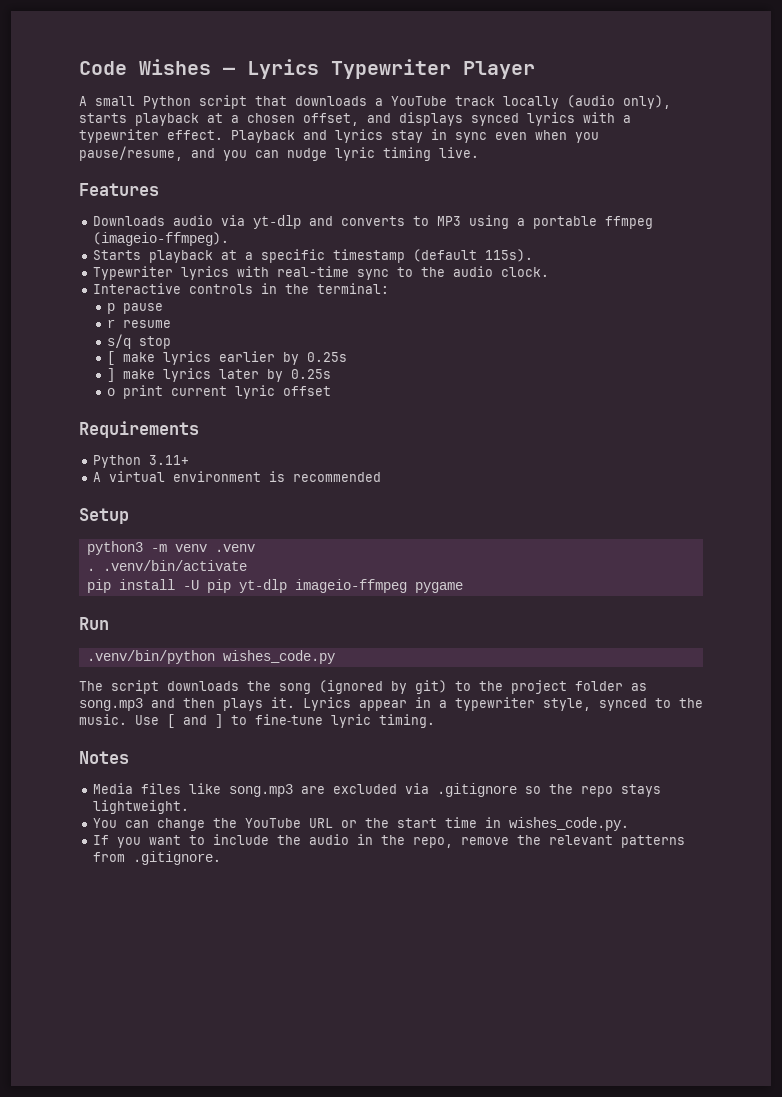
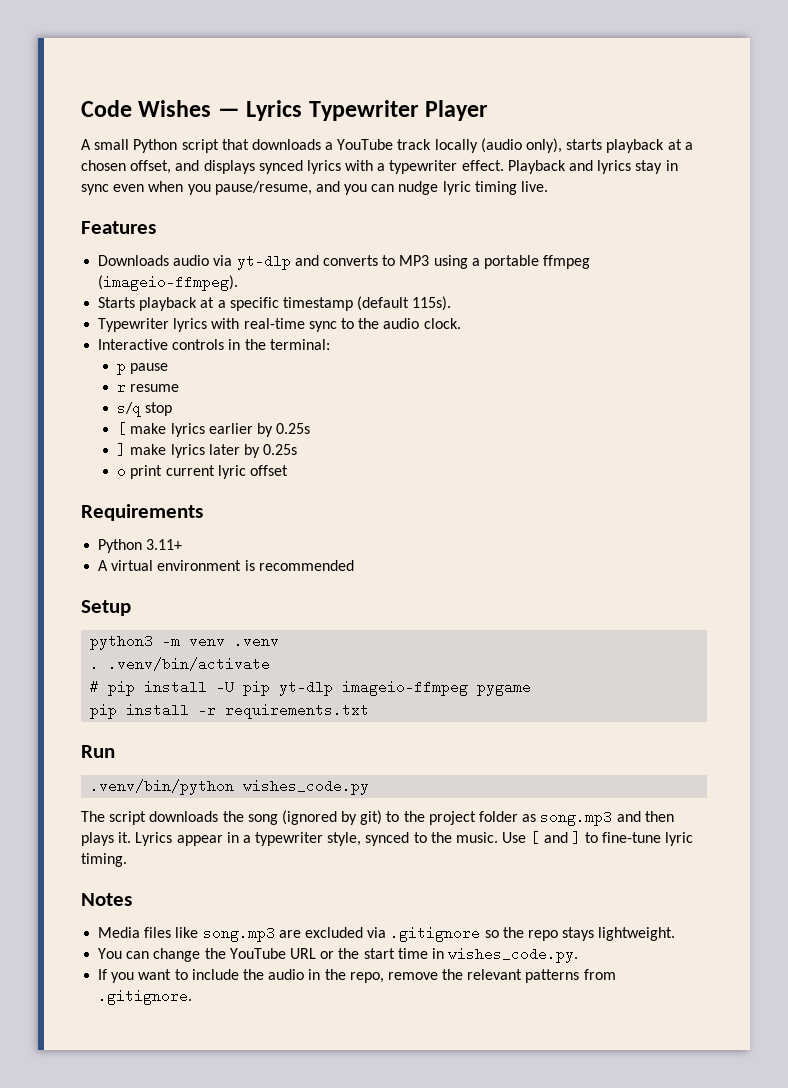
- pip install -U pip yt-dlp imageio-ffmpeg pygame
+ # pip install -U pip yt-dlp imageio-ffmpeg pygame
+ pip install -r requirements.txt

